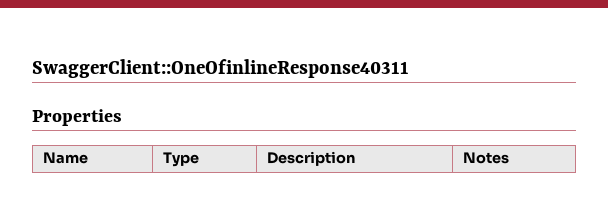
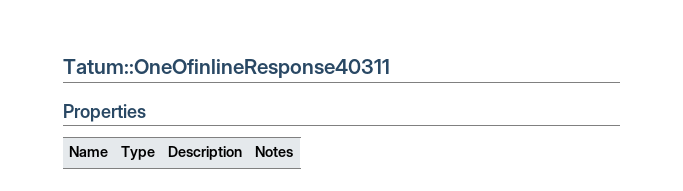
- SwaggerClient::OneOfinlineResponse40311
+ Tatum::OneOfinlineResponse40311

